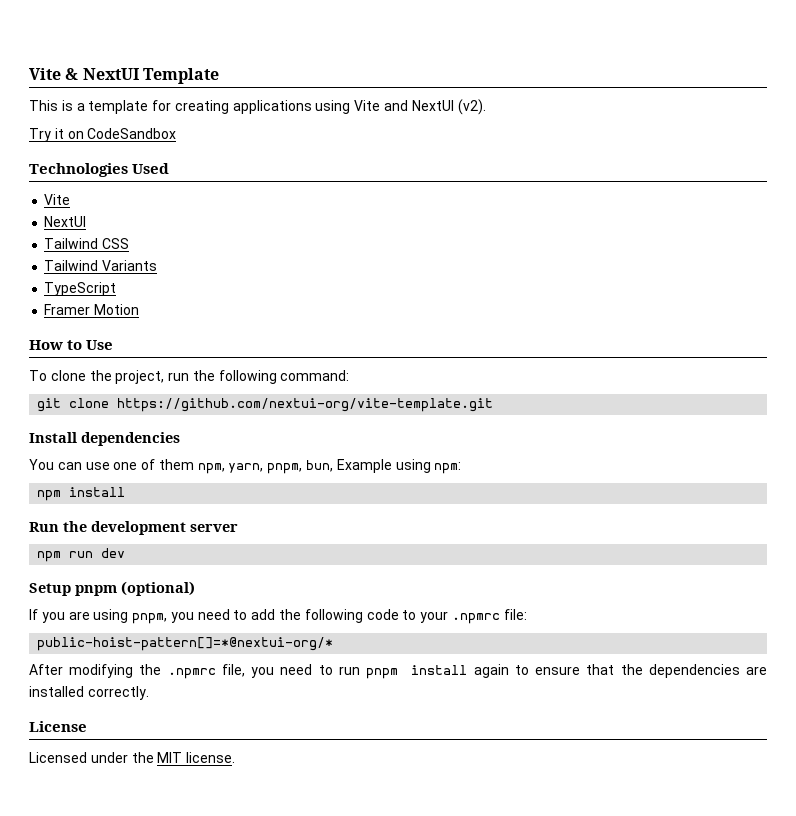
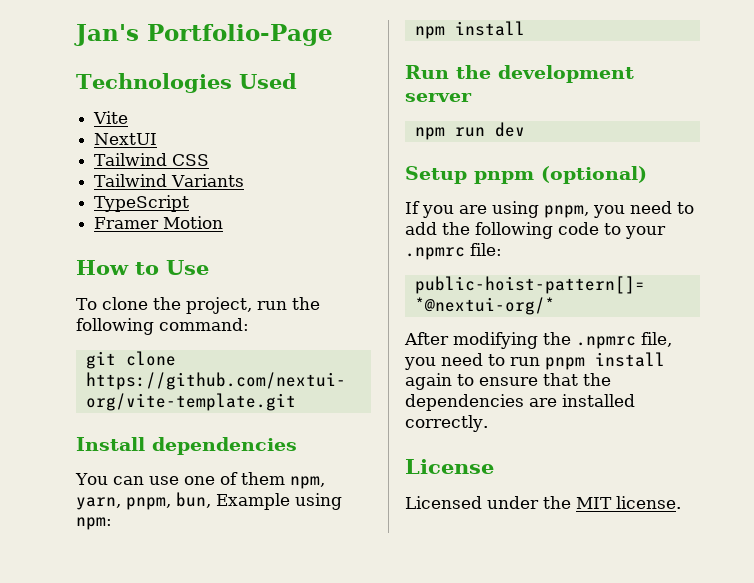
- Vite & NextUI Template
- This is a template for creating applications using Vite and NextUI (v2).
- Try it on CodeSandbox
+ Jan's Portfolio-Page

